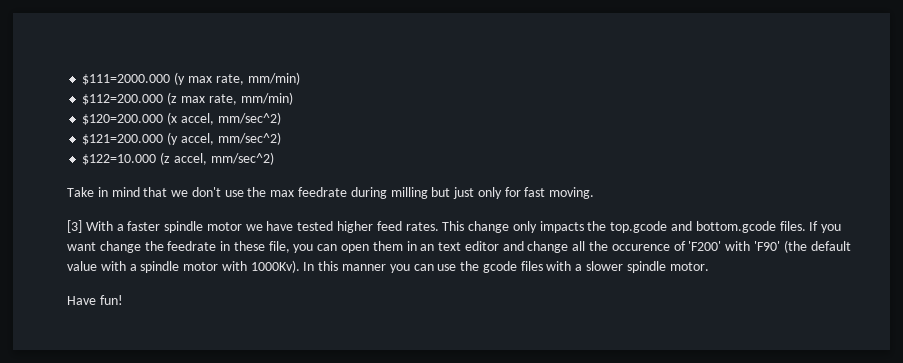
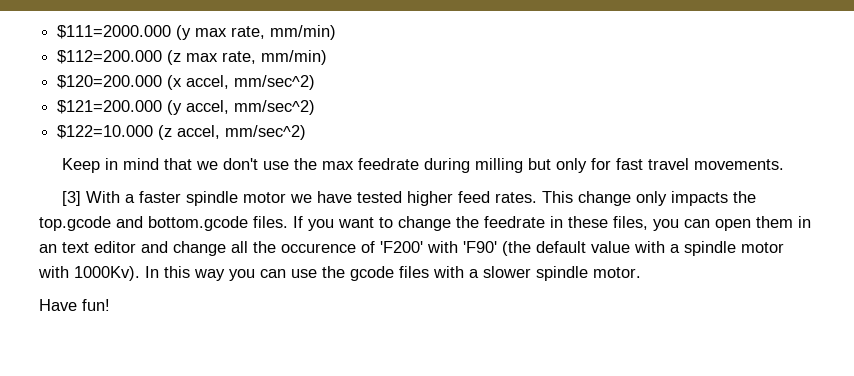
- Take in mind that we don't use the max feedrate during milling but just only for fast moving.
+ Keep in mind that we don't use the max feedrate during milling but only for fast travel movements.
- If you want change the feedrate in these file, you can open them in an text editor and change all the occurence of 'F200' with 'F90' (the default value with a spindle motor with 1000Kv).
+ If you want to change the feedrate in these files, you can open them in an text editor and change all the occurence of 'F200' with 'F90' (the default value with a spindle motor with 1000Kv).
- In this manner you can use the gcode files with a slower spindle motor.
+ In this way you can use the gcode files with a slower spindle motor.

